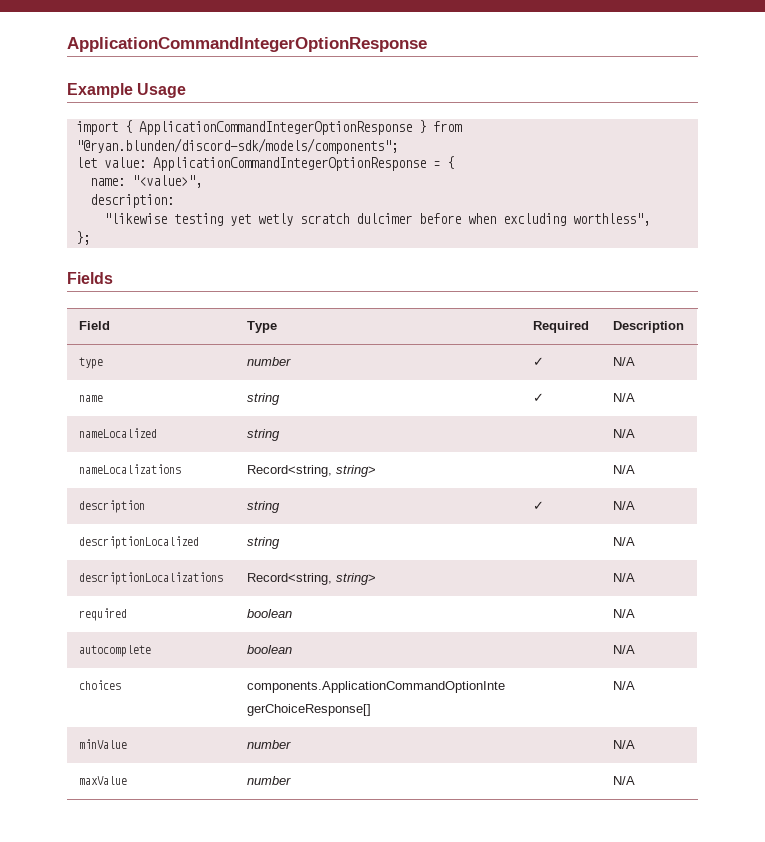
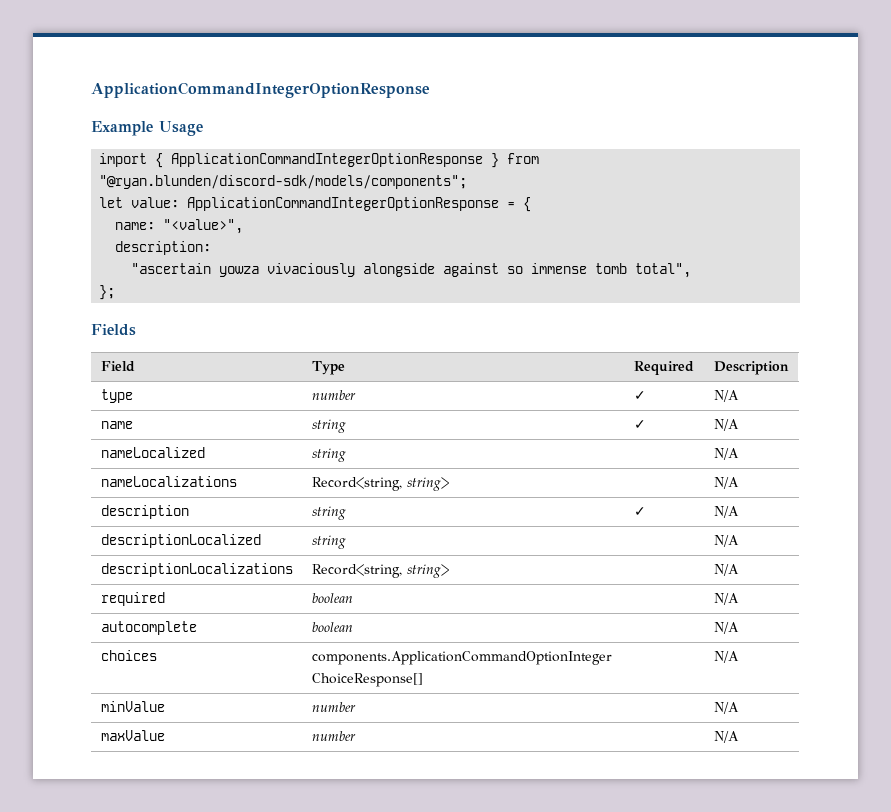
- "likewise testing yet wetly scratch dulcimer before when excluding worthless",
+ "ascertain yowza vivaciously alongside against so immense tomb total",

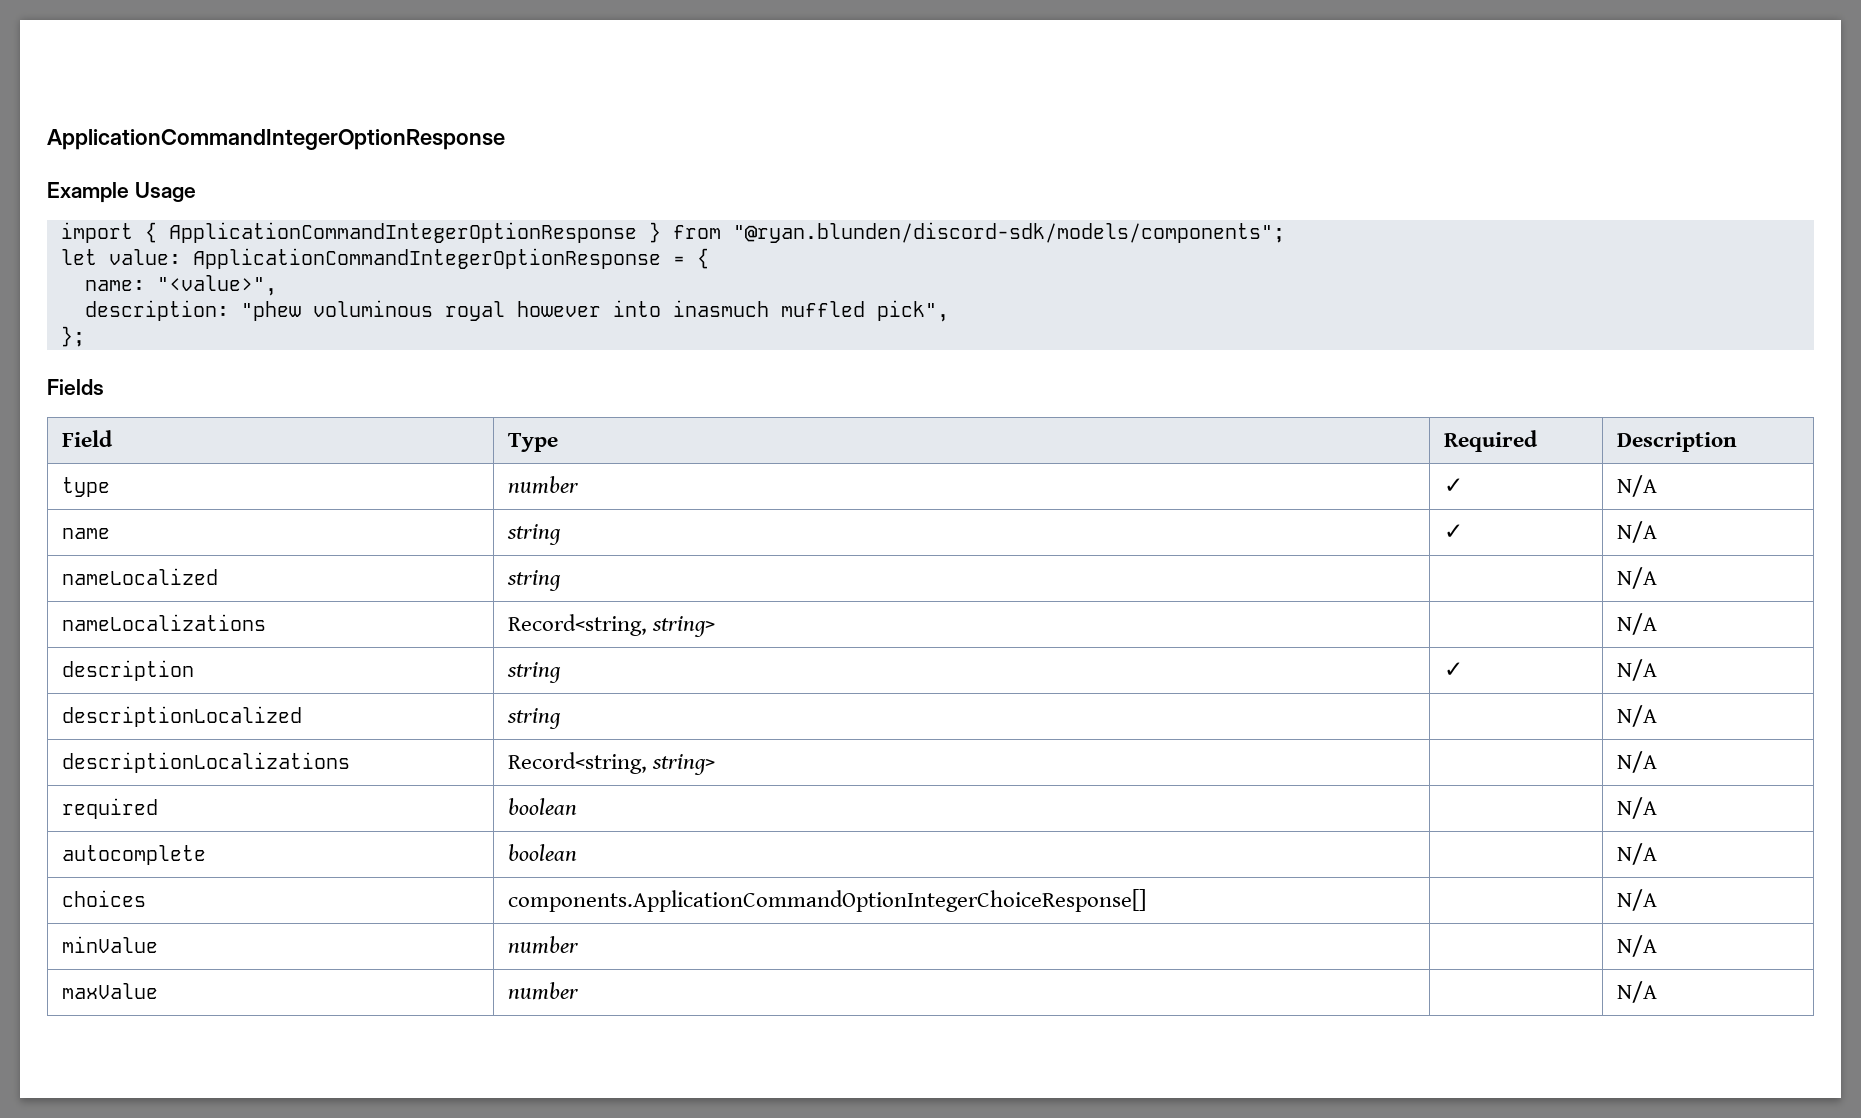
- description:
- "ascertain yowza vivaciously alongside against so immense tomb total",
+ description: "phew voluminous royal however into inasmuch muffled pick",

